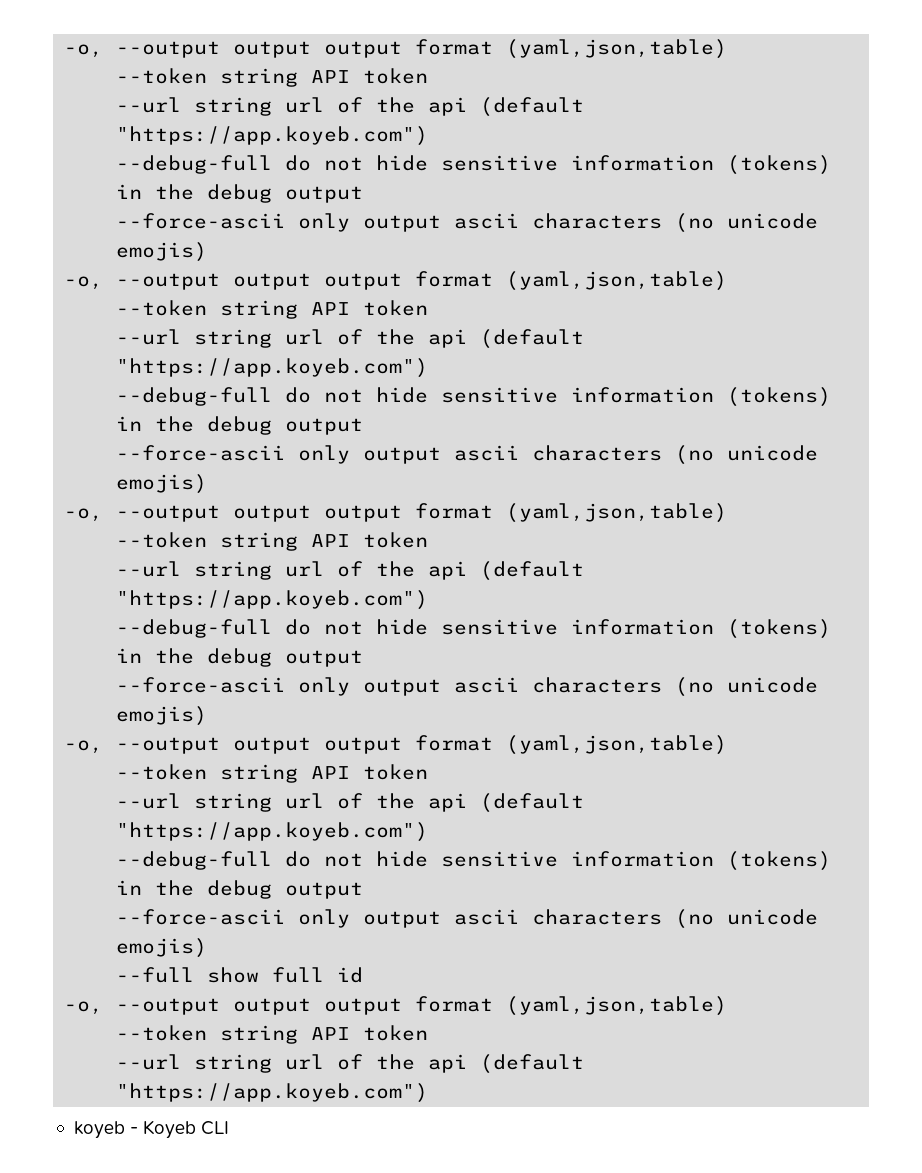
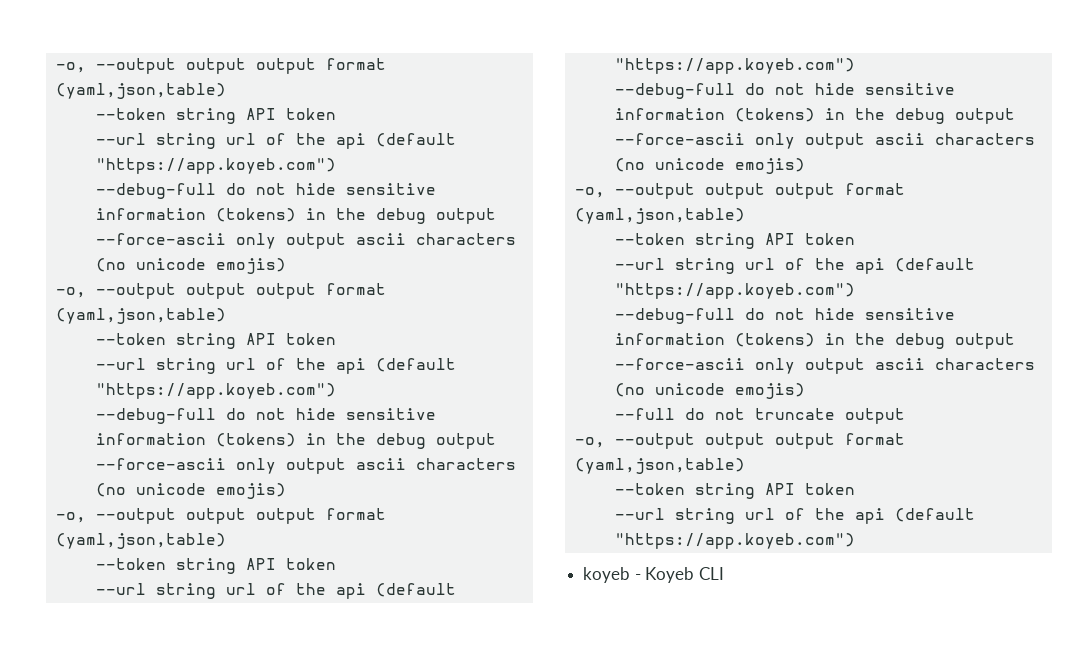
- --full show full id
+ --full do not truncate output

